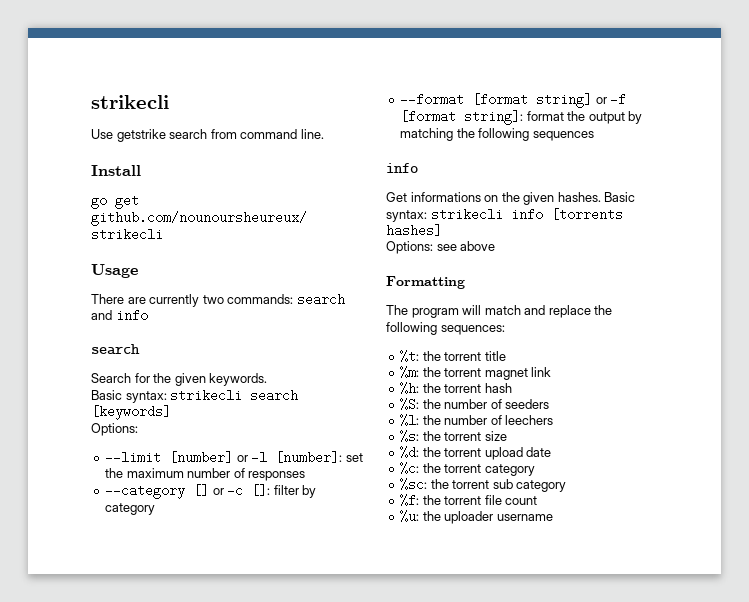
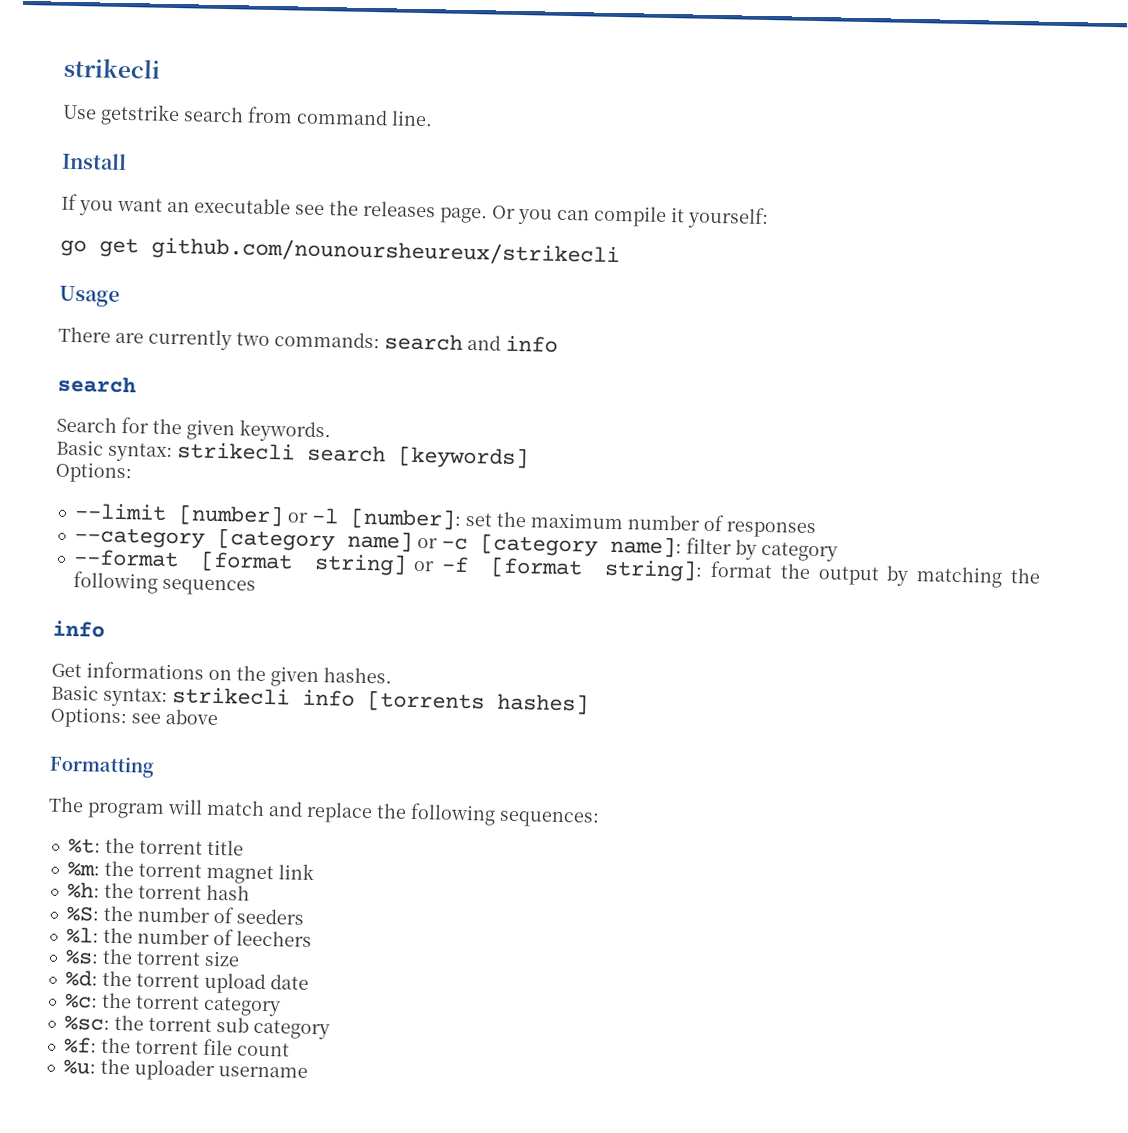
+ If you want an executable see the releases page. Or you can compile it yourself:
- --category [] or -c []: filter by category
+ --category [category name] or -c [category name]: filter by category
- Get informations on the given hashes. Basic syntax: strikecli info [torrents hashes]
+ Get informations on the given hashes.
+ Basic syntax: strikecli info [torrents hashes]

